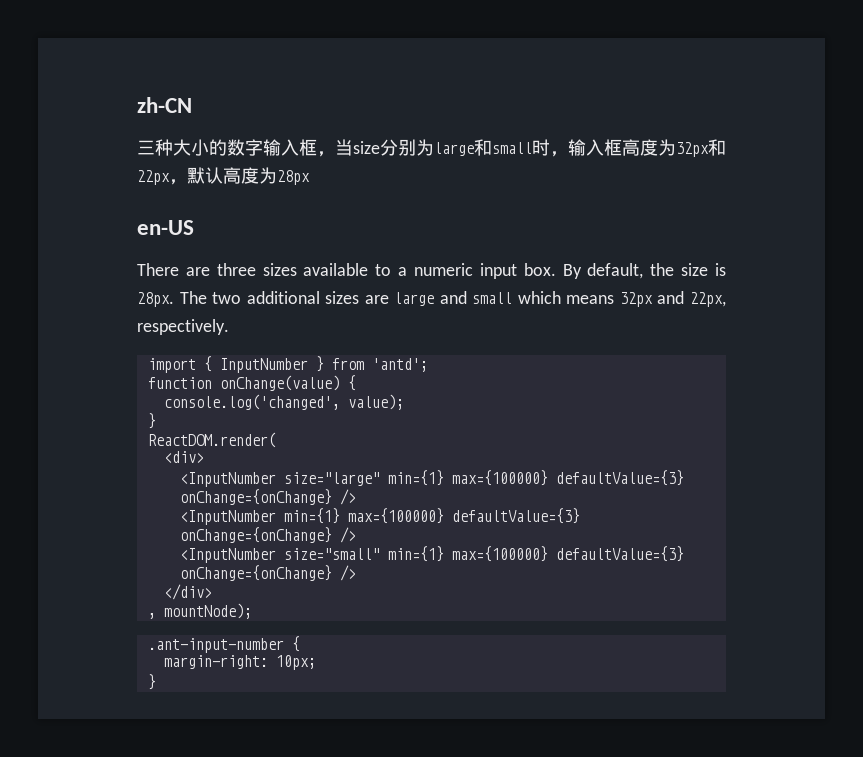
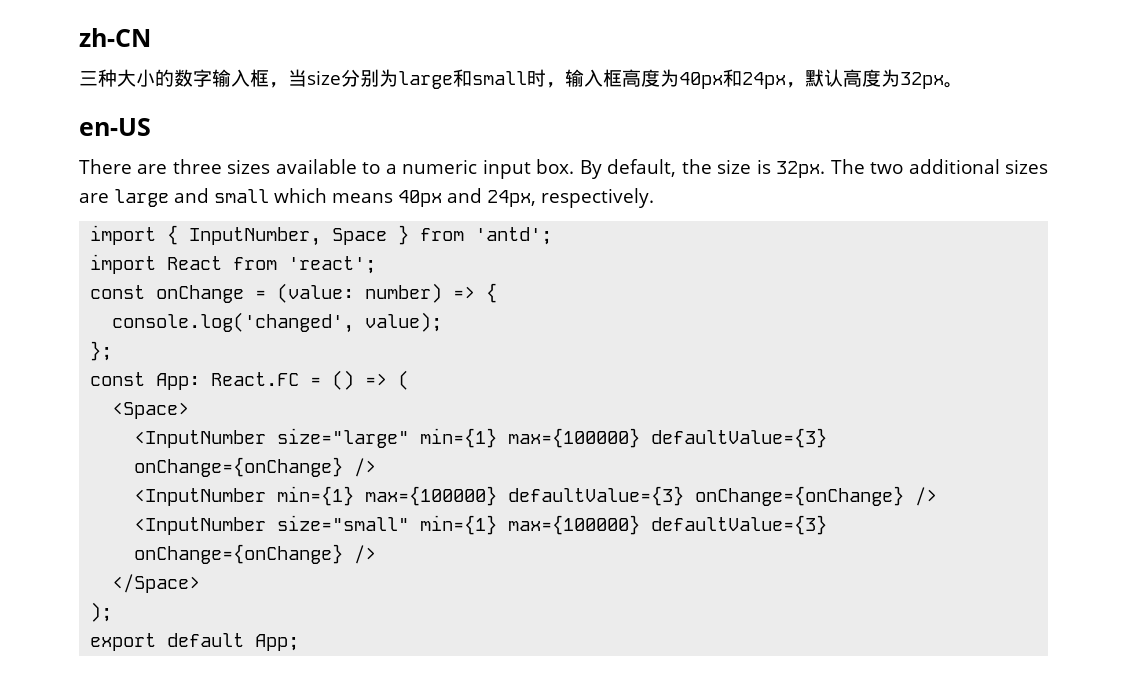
- 三种大小的数字输入框，当size分别为large和small时，输入框高度为32px和22px，默认高度为28px
+ 三种大小的数字输入框，当size分别为large和small时，输入框高度为40px和24px，默认高度为32px。
- By default, the size is 28px.
+ By default, the size is 32px.
- The two additional sizes are large and small which means 32px and 22px, respectively.
+ The two additional sizes are large and small which means 40px and 24px, respectively.
- import { InputNumber } from 'antd';
+ import { InputNumber, Space } from 'antd';
- function onChange(value) {
+ import React from 'react';
+ const onChange = (value: number) => {
  console.log('changed', value);
- }
- ReactDOM.render(
- <div>
+ };
+ const App: React.FC = () => (
+ <Space>
- </div>
- , mountNode);
- .ant-input-number {
- margin-right: 10px;
- }
+ </Space>
+ );
+ export default App;

